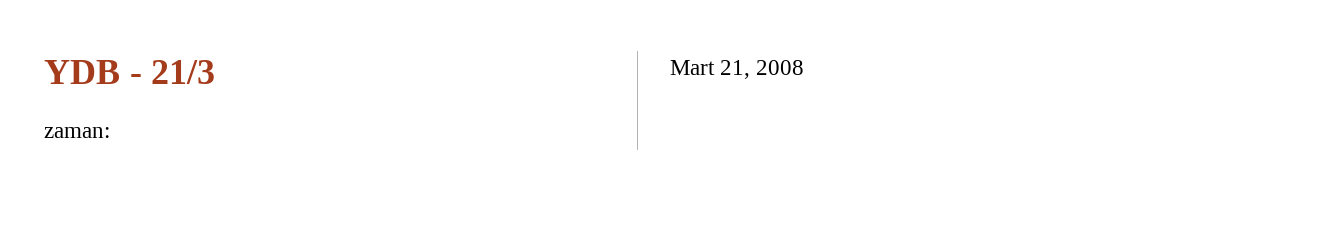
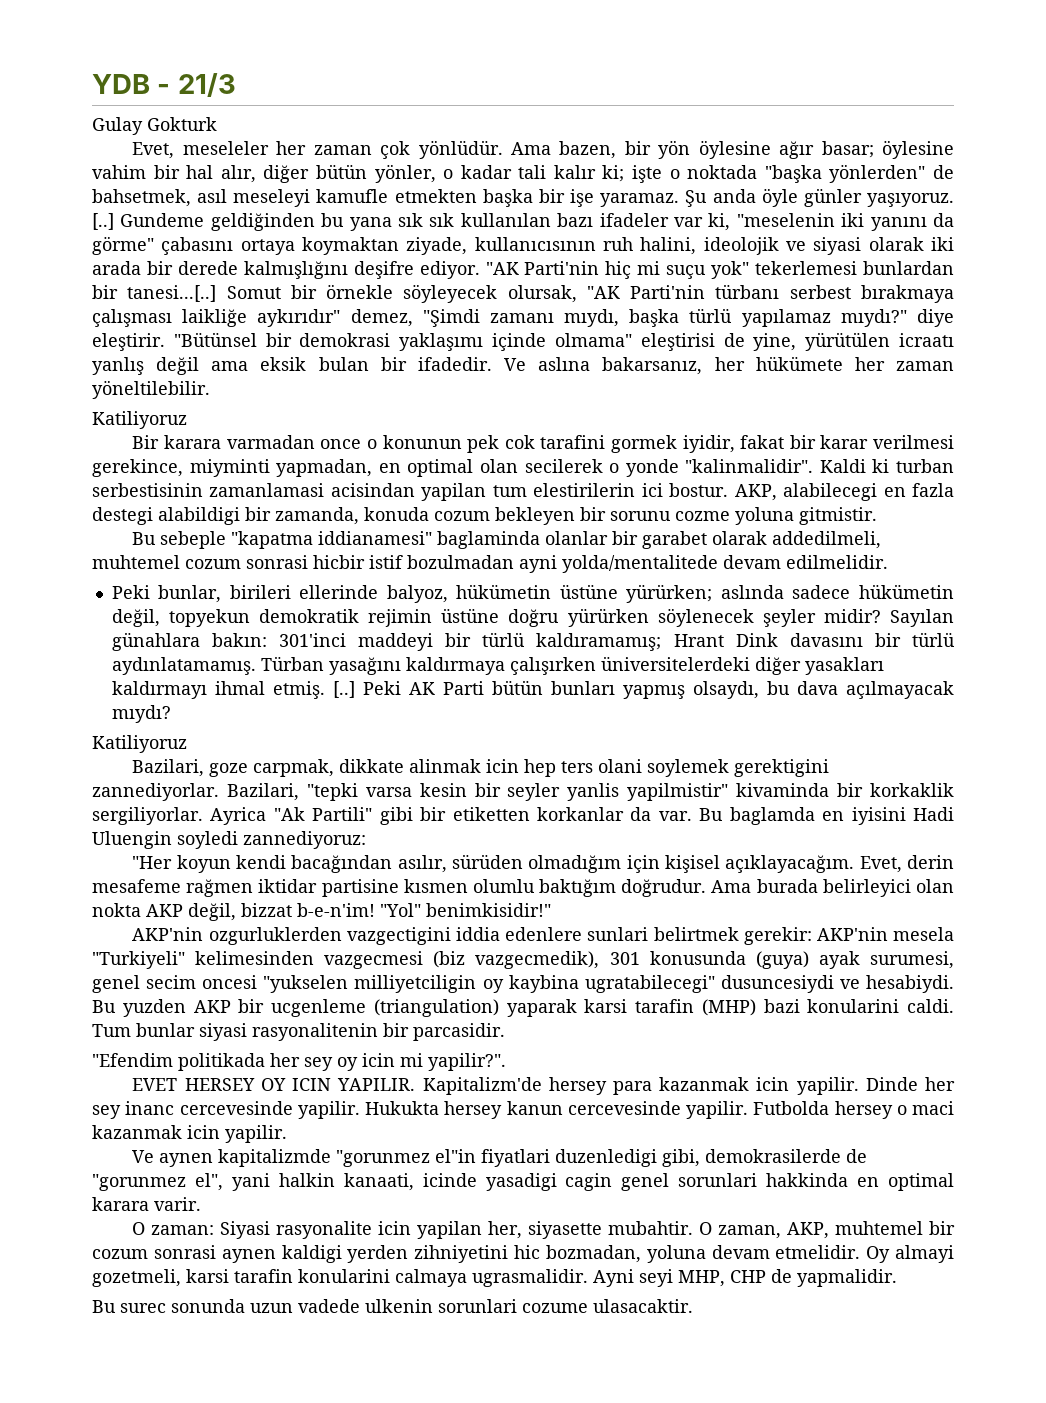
- zaman:
- Mart 21, 2008
+ Gulay Gokturk
+ Evet, meseleler her zaman çok yönlüdür. Ama bazen, bir yön öylesine ağır basar; öylesine vahim bir hal alır, diğer bütün yönler, o kadar tali kalır ki; işte o noktada "başka yönlerden" de bahsetmek, asıl meseleyi kamufle etmekten başka bir işe yaramaz. Şu anda öyle günler yaşıyoruz. [..] Gundeme geldiğinden bu yana sık sık kullanılan bazı ifadeler var ki, "meselenin iki yanını da görme" çabasını ortaya koymaktan ziyade, kullanıcısının ruh halini, ideolojik ve siyasi olarak iki arada bir derede kalmışlığını deşifre ediyor. "AK Parti'nin hiç mi suçu yok" tekerlemesi bunlardan bir tanesi...[..] Somut bir örnekle söyleyecek olursak, "AK Parti'nin türbanı serbest bırakmaya çalışması laikliğe aykırıdır" demez, "Şimdi zamanı mıydı, başka türlü yapılamaz mıydı?" diye eleştirir. "Bütünsel bir demokrasi yaklaşımı içinde olmama" eleştirisi de yine, yürütülen icraatı yanlış değil ama eksik bulan bir ifadedir. Ve aslına bakarsanız, her hükümete her zaman yöneltilebilir.
+ Katiliyoruz
+ Bir karara varmadan once o konunun pek cok tarafini gormek iyidir, fakat bir karar verilmesi gerekince, miyminti yapmadan, en optimal olan secilerek o yonde "kalinmalidir". Kaldi ki turban serbestisinin zamanlamasi acisindan yapilan tum elestirilerin ici bostur. AKP, alabilecegi en fazla destegi alabildigi bir zamanda, konuda cozum bekleyen bir sorunu cozme yoluna gitmistir.
+ Bu sebeple "kapatma iddianamesi" baglaminda olanlar bir garabet olarak addedilmeli, muhtemel cozum sonrasi hicbir istif bozulmadan ayni yolda/mentalitede devam edilmelidir.
+ Peki bunlar, birileri ellerinde balyoz, hükümetin üstüne yürürken; aslında sadece hükümetin değil, topyekun demokratik rejimin üstüne doğru yürürken söylenecek şeyler midir? Sayılan günahlara bakın: 301'inci maddeyi bir türlü kaldıramamış; Hrant Dink davasını bir türlü aydınlatamamış. Türban yasağını kaldırmaya çalışırken üniversitelerdeki diğer yasakları kaldırmayı ihmal etmiş. [..] Peki AK Parti bütün bunları yapmış olsaydı, bu dava açılmayacak mıydı?
+ Katiliyoruz
+ Bazilari, goze carpmak, dikkate alinmak icin hep ters olani soylemek gerektigini zannediyorlar. Bazilari, "tepki varsa kesin bir seyler yanlis yapilmistir" kivaminda bir korkaklik sergiliyorlar. Ayrica "Ak Partili" gibi bir etiketten korkanlar da var. Bu baglamda en iyisini Hadi Uluengin soyledi zannediyoruz:
+ "Her koyun kendi bacağından asılır, sürüden olmadığım için kişisel açıklayacağım. Evet, derin mesafeme rağmen iktidar partisine kısmen olumlu baktığım doğrudur. Ama burada belirleyici olan nokta AKP değil, bizzat b-e-n'im! "Yol" benimkisidir!"
+ AKP'nin ozgurluklerden vazgectigini iddia edenlere sunlari belirtmek gerekir: AKP'nin mesela "Turkiyeli" kelimesinden vazgecmesi (biz vazgecmedik), 301 konusunda (guya) ayak surumesi, genel secim oncesi "yukselen milliyetciligin oy kaybina ugratabilecegi" dusuncesiydi ve hesabiydi. Bu yuzden AKP bir ucgenleme (triangulation) yaparak karsi tarafin (MHP) bazi konularini caldi. Tum bunlar siyasi rasyonalitenin bir parcasidir.
+ "Efendim politikada her sey oy icin mi yapilir?".
+ EVET HERSEY OY ICIN YAPILIR. Kapitalizm'de hersey para kazanmak icin yapilir. Dinde her sey inanc cercevesinde yapilir. Hukukta hersey kanun cercevesinde yapilir. Futbolda hersey o maci kazanmak icin yapilir.
+ Ve aynen kapitalizmde "gorunmez el"in fiyatlari duzenledigi gibi, demokrasilerde de "gorunmez el", yani halkin kanaati, icinde yasadigi cagin genel sorunlari hakkinda en optimal karara varir.
+ O zaman: Siyasi rasyonalite icin yapilan her, siyasette mubahtir. O zaman, AKP, muhtemel bir cozum sonrasi aynen kaldigi yerden zihniyetini hic bozmadan, yoluna devam etmelidir. Oy almayi gozetmeli, karsi tarafin konularini calmaya ugrasmalidir. Ayni seyi MHP, CHP de yapmalidir.
+ Bu surec sonunda uzun vadede ulkenin sorunlari cozume ulasacaktir.

